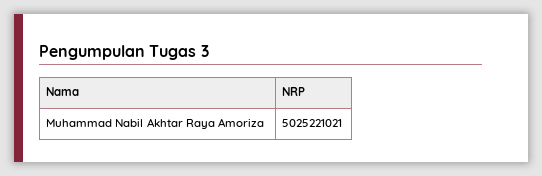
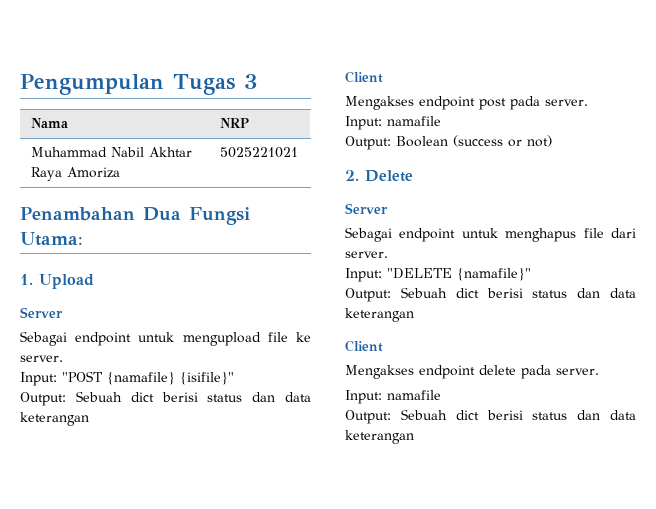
+ Penambahan Dua Fungsi Utama:
+ 1. Upload
+ Server
+ Sebagai endpoint untuk mengupload file ke server.
+ Input: "POST {namafile} {isifile}"
+ Output: Sebuah dict berisi status dan data keterangan
+ Client
+ Mengakses endpoint post pada server.
+ Input: namafile
+ Output: Boolean (success or not)
+ 2. Delete
+ Server
+ Sebagai endpoint untuk menghapus file dari server.
+ Input: "DELETE {namafile}"
+ Output: Sebuah dict berisi status dan data keterangan
+ Client
+ Mengakses endpoint delete pada server.
+ Input: namafile
+ Output: Sebuah dict berisi status dan data keterangan

